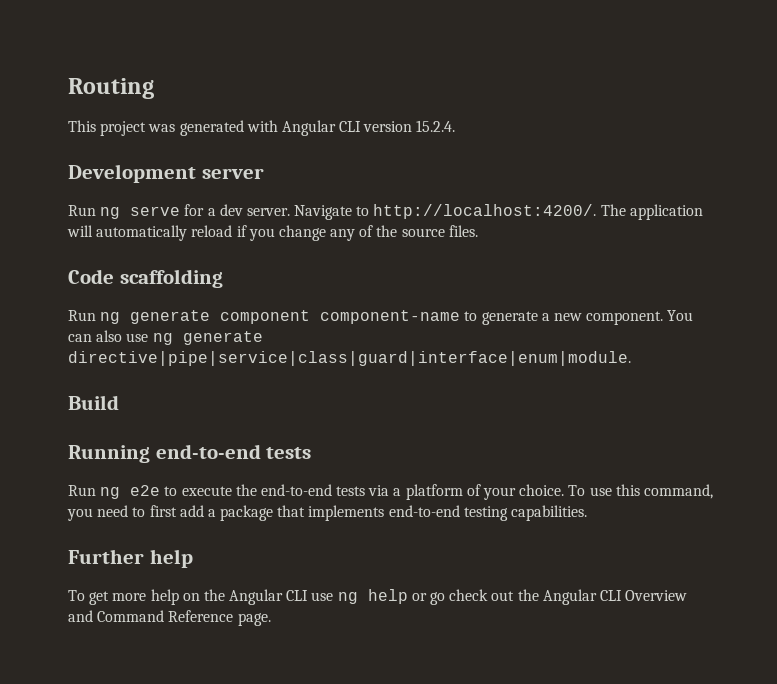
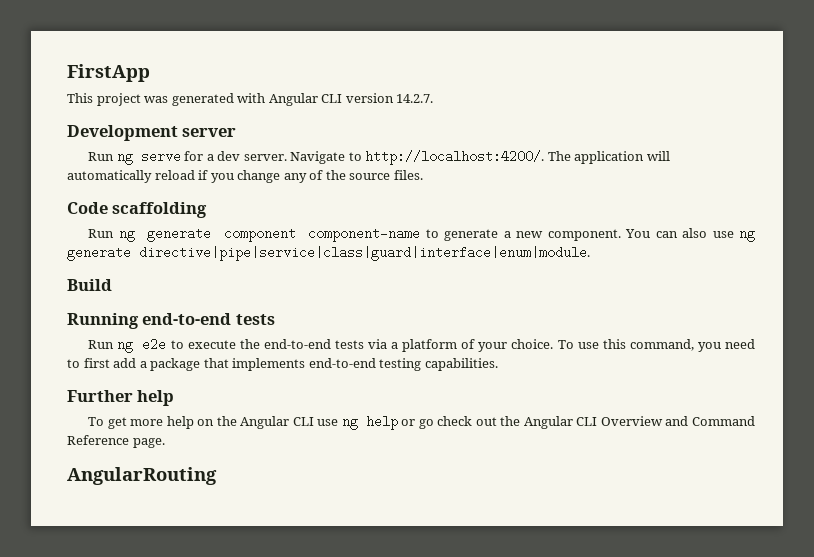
- Routing
+ FirstApp
- This project was generated with Angular CLI version 15.2.4.
+ This project was generated with Angular CLI version 14.2.7.
+ AngularRouting

